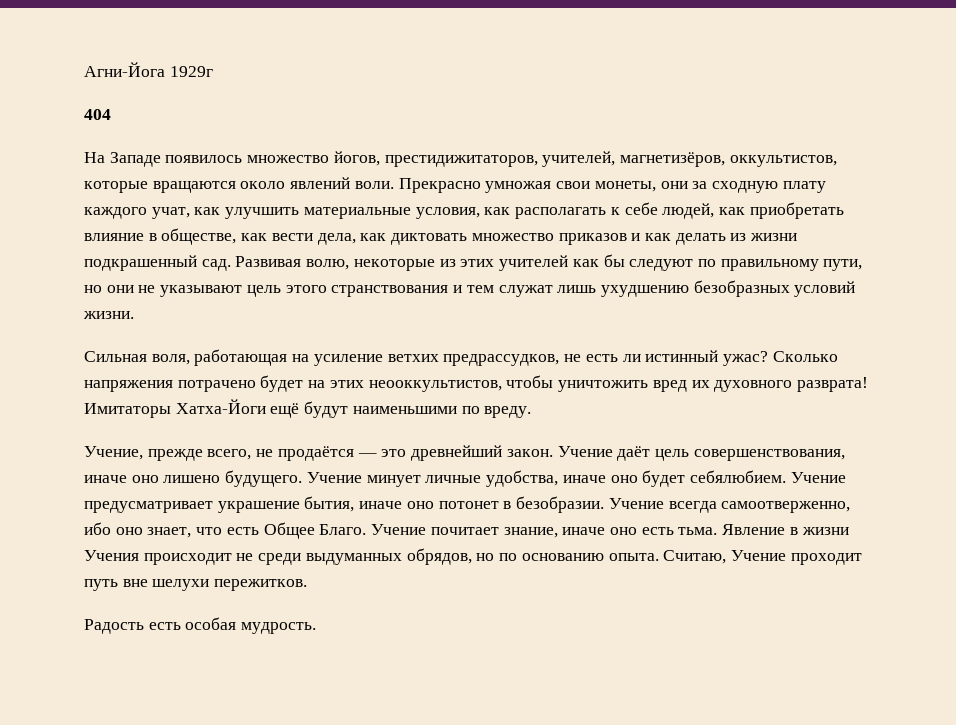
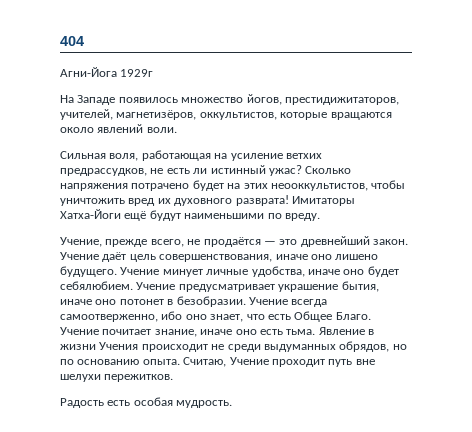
+ 404
- 404
- Прекрасно умножая свои монеты, они за сходную плату каждого учат, как улучшить материальные условия, как располагать к себе людей, как приобретать влияние в обществе, как вести дела, как диктовать множество приказов и как делать из жизни подкрашенный сад. Развивая волю, некоторые из этих учителей как бы следуют по правильному пути, но они не указывают цель этого странствования и тем служат лишь ухудшению безобразных условий жизни.

